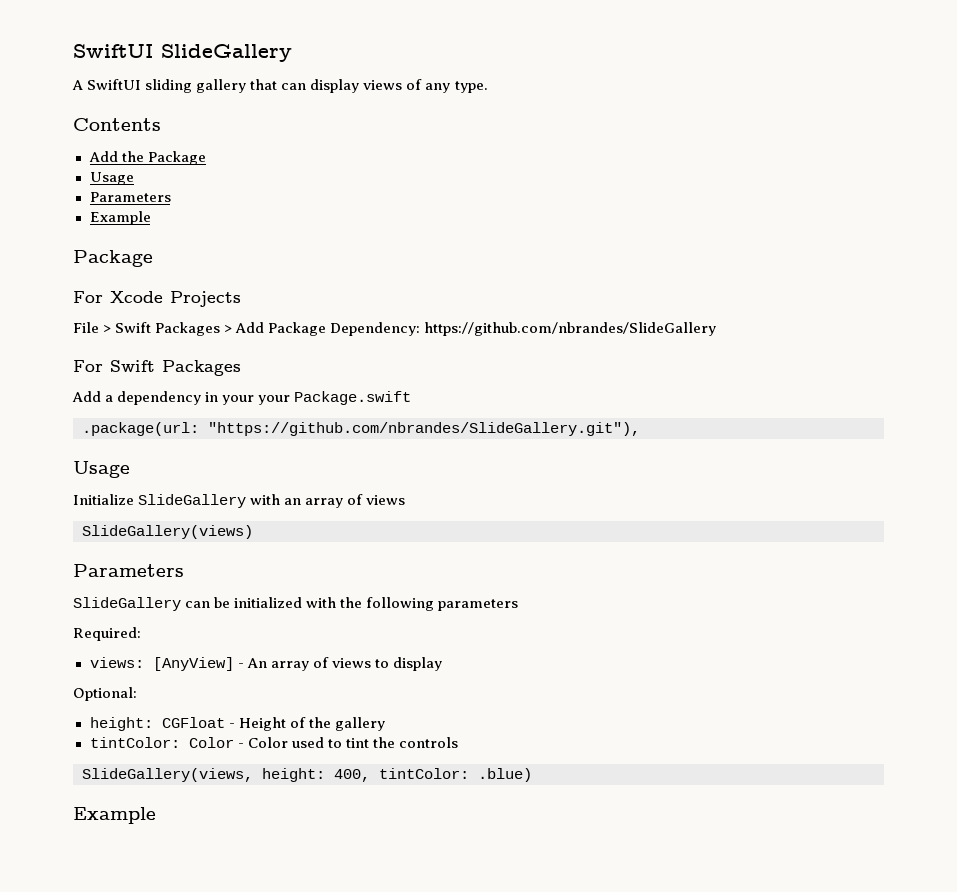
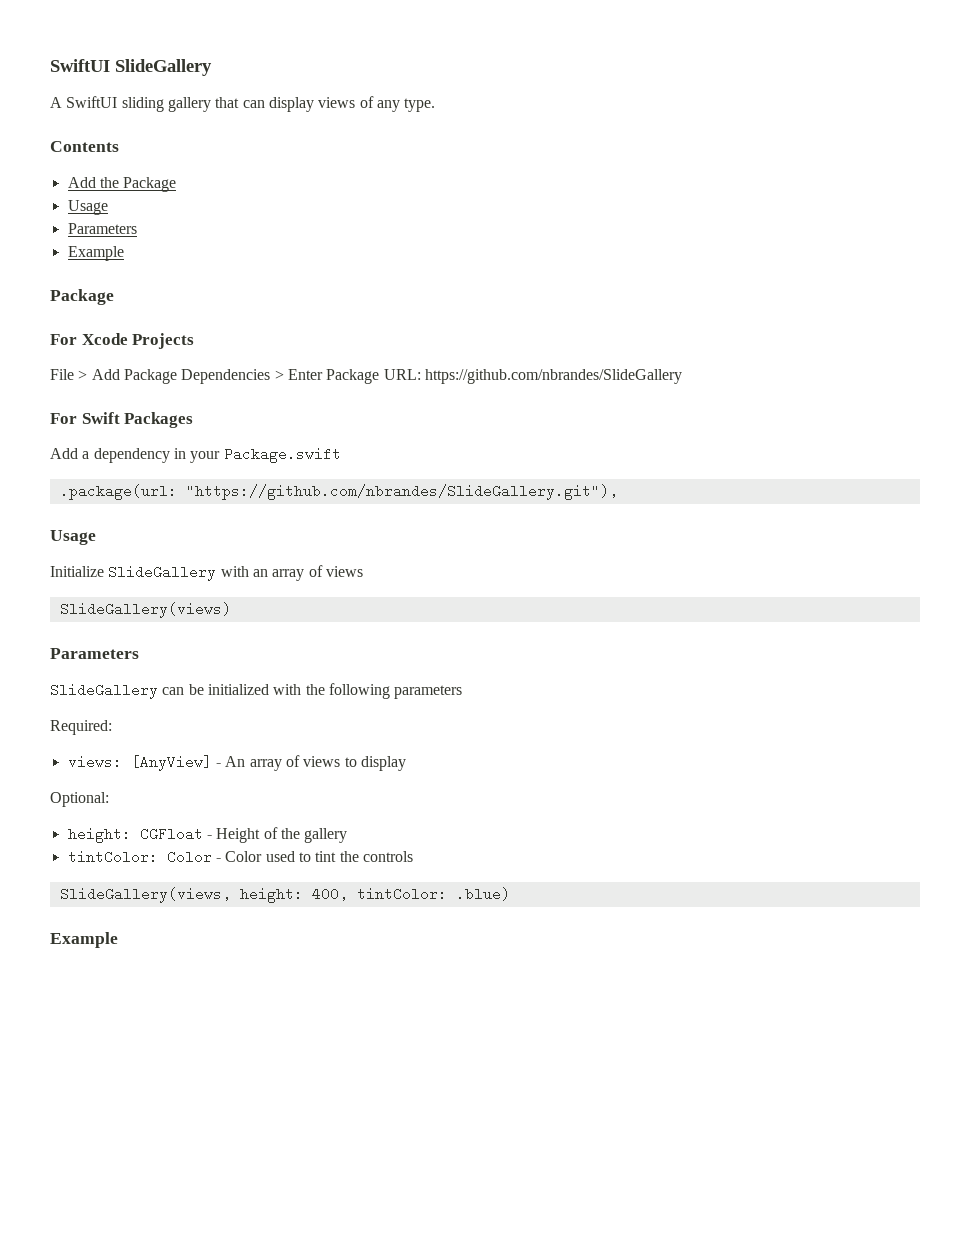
- File > Swift Packages > Add Package Dependency: https://github.com/nbrandes/SlideGallery
+ File > Add Package Dependencies > Enter Package URL: https://github.com/nbrandes/SlideGallery
- Add a dependency in your your Package.swift
+ Add a dependency in your Package.swift

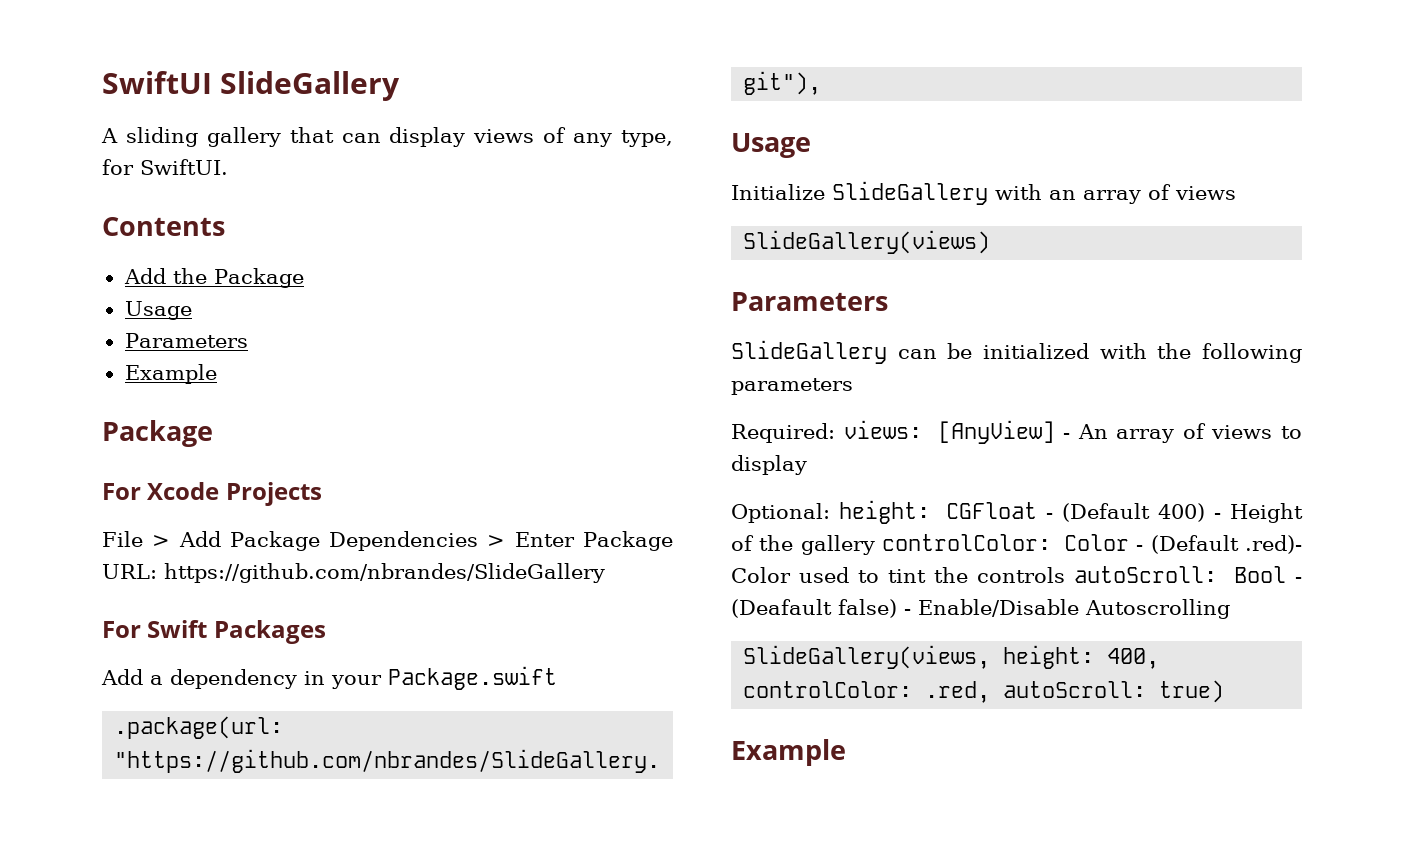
- A SwiftUI sliding gallery that can display views of any type.
+ A sliding gallery that can display views of any type, for SwiftUI.
- Required:
- views: [AnyView] - An array of views to display
+ Required: views: [AnyView] - An array of views to display
- Optional:
- height: CGFloat - Height of the gallery
- tintColor: Color - Color used to tint the controls
+ Optional: height: CGFloat - (Default 400) - Height of the gallery controlColor: Color - (Default .red)- Color used to tint the controls autoScroll: Bool - (Deafault false) - Enable/Disable Autoscrolling
- SlideGallery(views, height: 400, tintColor: .blue)
+ SlideGallery(views, height: 400, controlColor: .red, autoScroll: true)

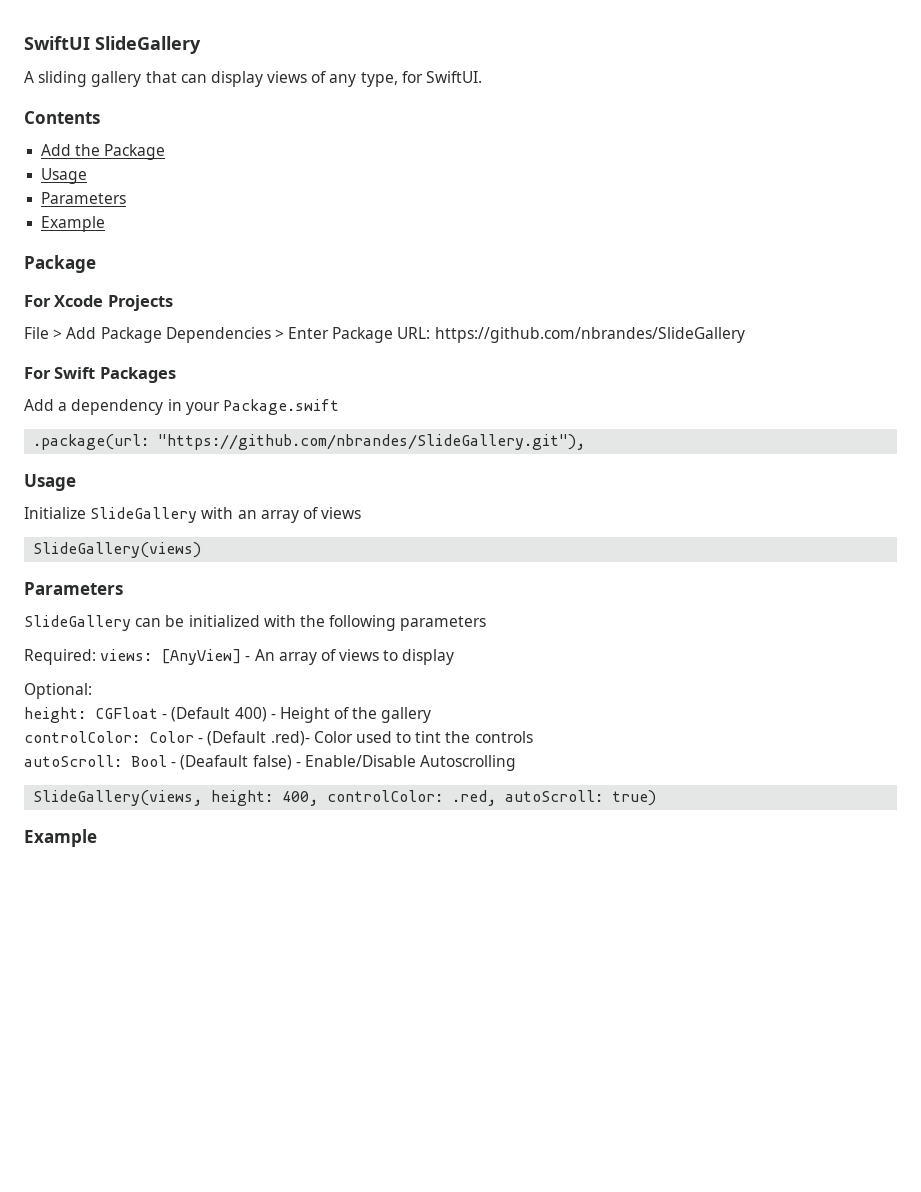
- Optional: height: CGFloat - (Default 400) - Height of the gallery controlColor: Color - (Default .red)- Color used to tint the controls autoScroll: Bool - (Deafault false) - Enable/Disable Autoscrolling
+ Optional:
+ height: CGFloat - (Default 400) - Height of the gallery
+ controlColor: Color - (Default .red)- Color used to tint the controls
+ autoScroll: Bool - (Deafault false) - Enable/Disable Autoscrolling

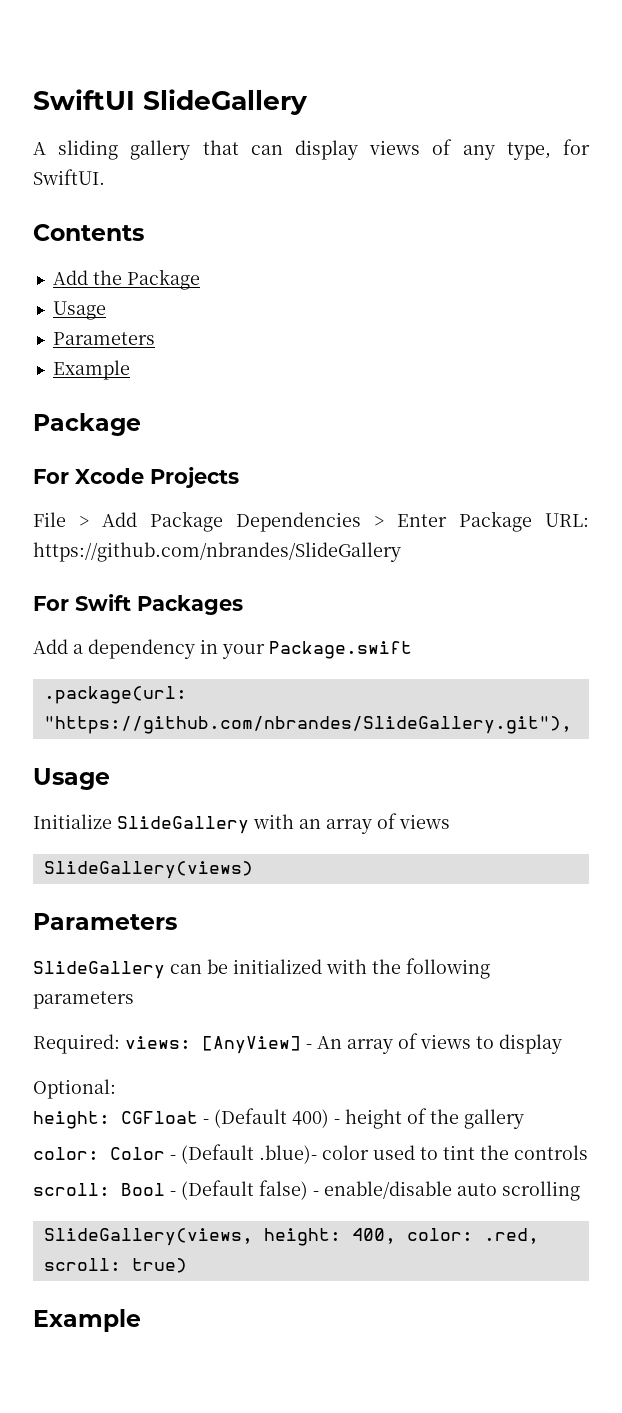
- height: CGFloat - (Default 400) - Height of the gallery
+ height: CGFloat - (Default 400) - height of the gallery
- controlColor: Color - (Default .red)- Color used to tint the controls
+ color: Color - (Default .blue)- color used to tint the controls
- autoScroll: Bool - (Deafault false) - Enable/Disable Autoscrolling
+ scroll: Bool - (Default false) - enable/disable auto scrolling
- SlideGallery(views, height: 400, controlColor: .red, autoScroll: true)
+ SlideGallery(views, height: 400, color: .red, scroll: true)

